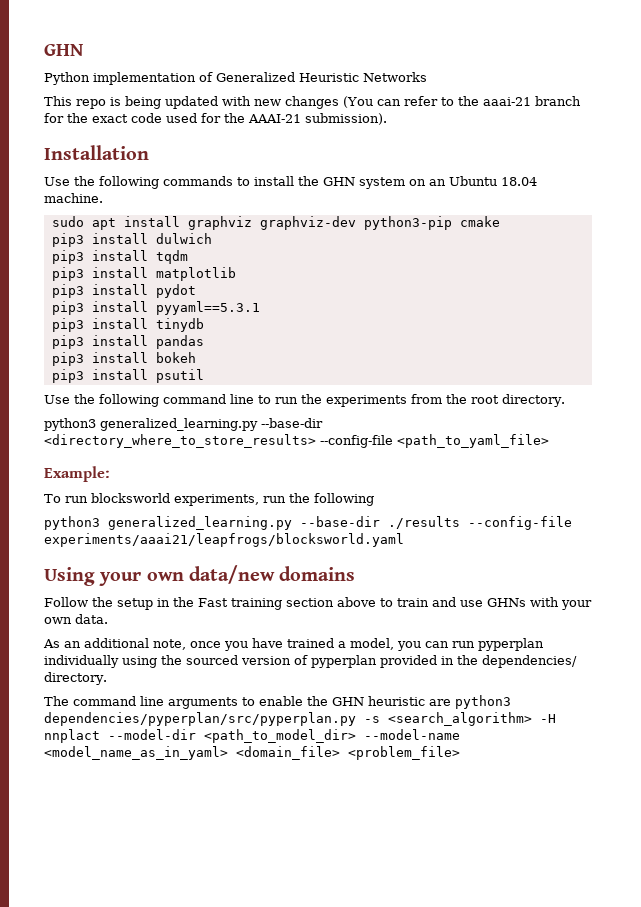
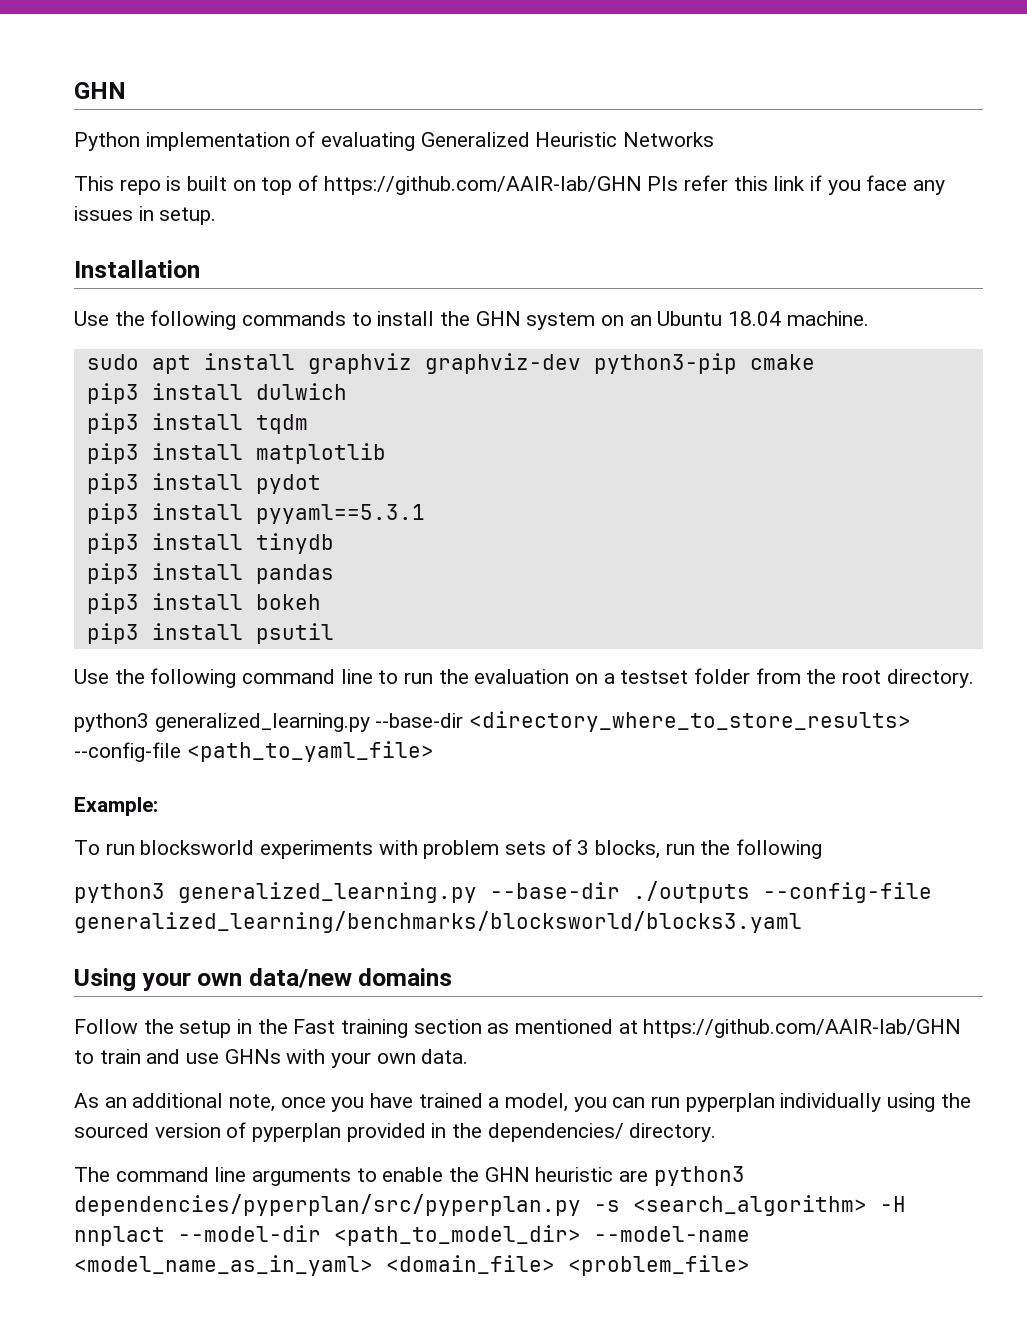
- Python implementation of Generalized Heuristic Networks
+ Python implementation of evaluating Generalized Heuristic Networks
- This repo is being updated with new changes (You can refer to the aaai-21 branch for the exact code used for the AAAI-21 submission).
+ This repo is built on top of https://github.com/AAIR-lab/GHN Pls refer this link if you face any issues in setup.
- Use the following command line to run the experiments from the root directory.
+ Use the following command line to run the evaluation on a testset folder from the root directory.
- To run blocksworld experiments, run the following
+ To run blocksworld experiments with problem sets of 3 blocks, run the following
- python3 generalized_learning.py --base-dir ./results --config-file experiments/aaai21/leapfrogs/blocksworld.yaml
+ python3 generalized_learning.py --base-dir ./outputs --config-file generalized_learning/benchmarks/blocksworld/blocks3.yaml
- Follow the setup in the Fast training section above to train and use GHNs with your own data.
+ Follow the setup in the Fast training section as mentioned at https://github.com/AAIR-lab/GHN to train and use GHNs with your own data.

